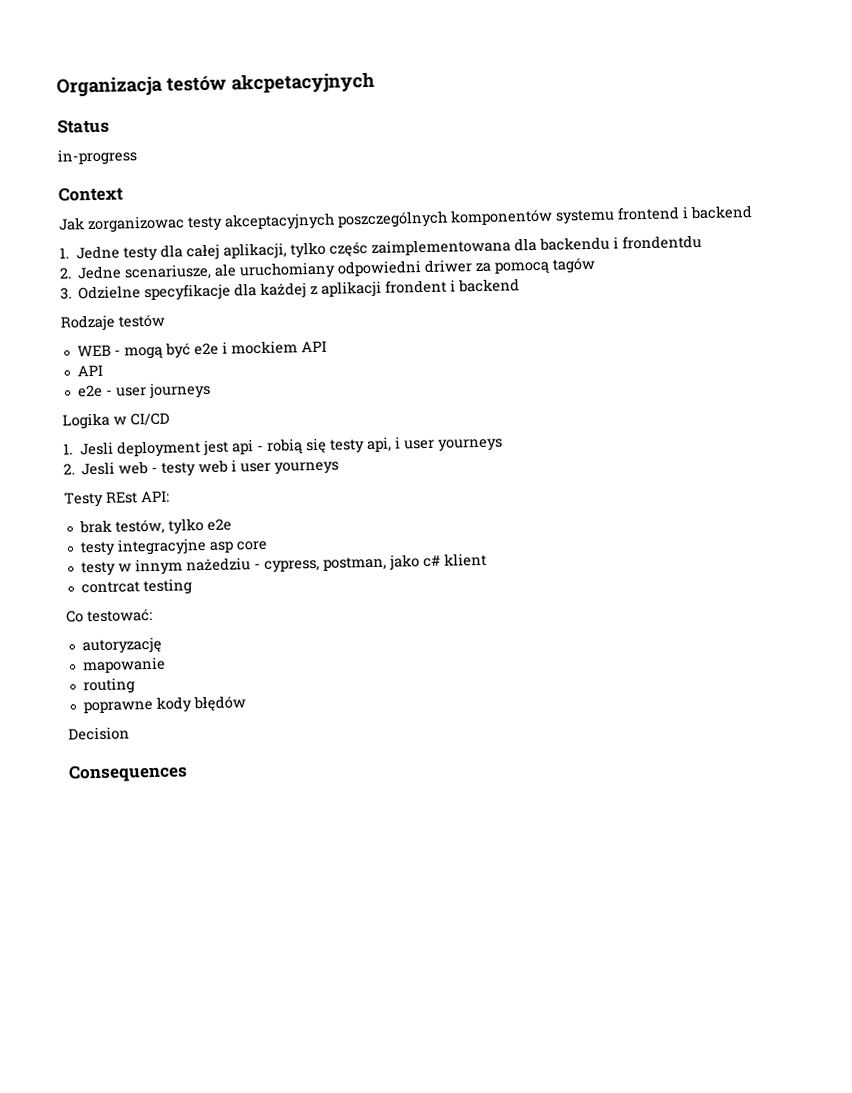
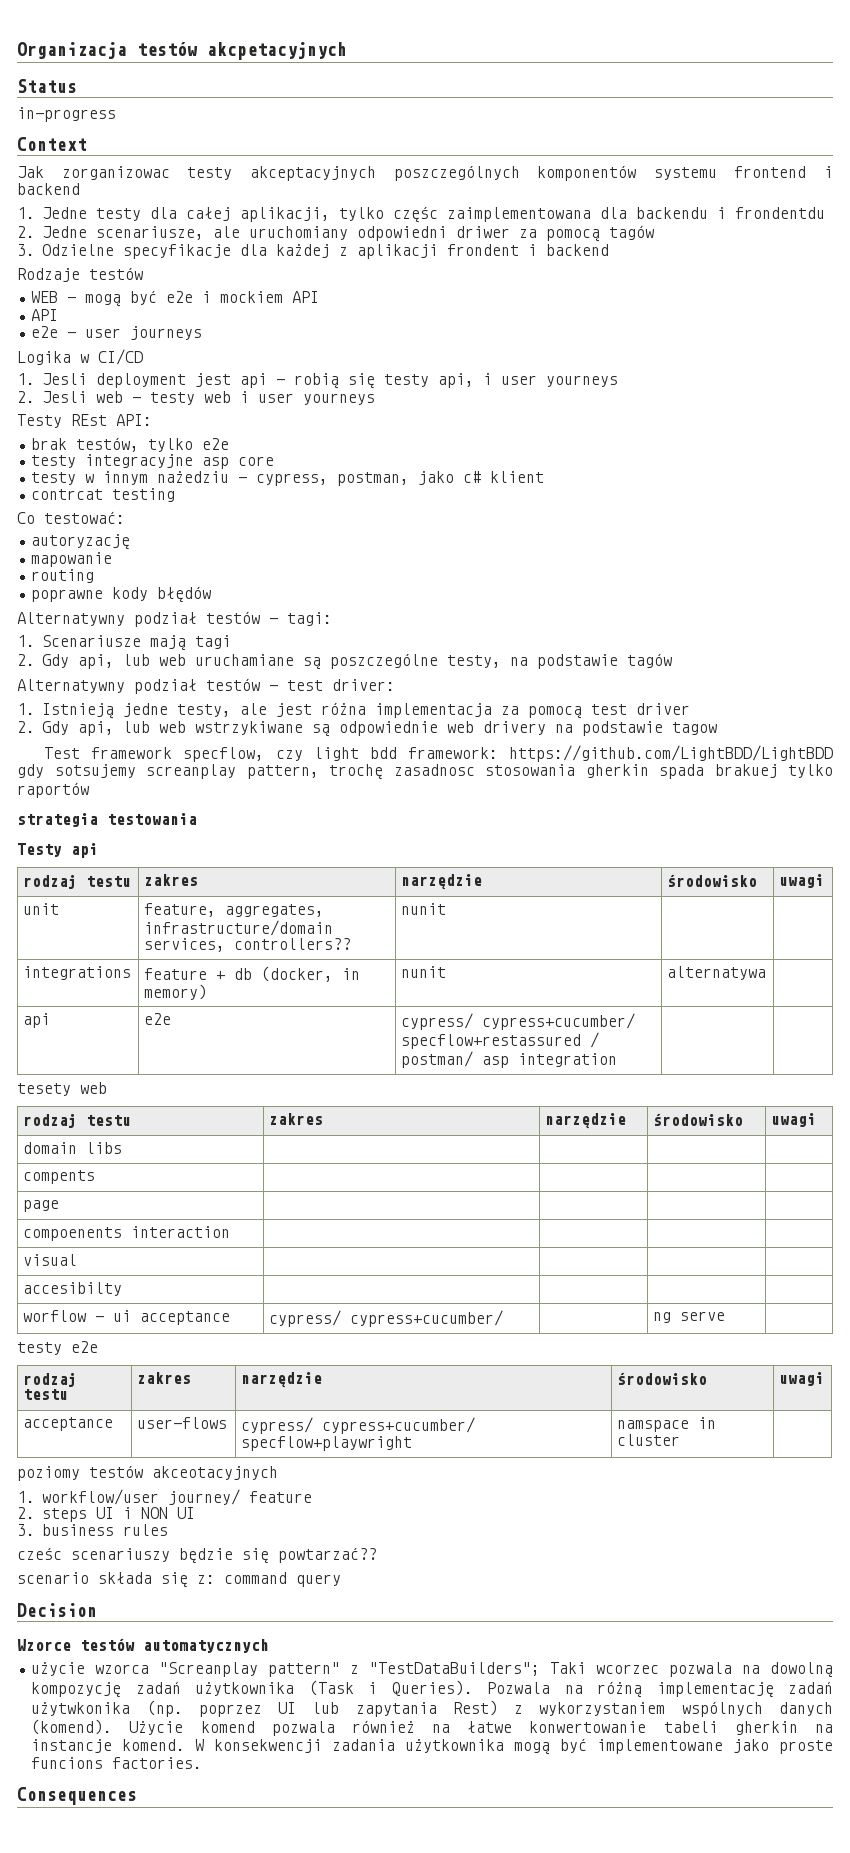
+ Alternatywny podział testów - tagi:
+ 1. Scenariusze mają tagi
+ 2. Gdy api, lub web uruchamiane są poszczególne testy, na podstawie tagów
+ Alternatywny podział testów - test driver:
+ 1. Istnieją jedne testy, ale jest różna implementacja za pomocą test driver
+ 2. Gdy api, lub web wstrzykiwane są odpowiednie web drivery na podstawie tagow
+ Test framework specflow, czy light bdd framework: https://github.com/LightBDD/LightBDD gdy sotsujemy screanplay pattern, trochę zasadnosc stosowania gherkin spada brakuej tylko raportów
+ strategia testowania
+ Testy api
+ rodzaj testu | zakres | narzędzie | środowisko | uwagi
+ unit | feature, aggregates, infrastructure/domain services, controllers?? | nunit | |
+ integrations | feature + db (docker, in memory) | nunit | alternatywa |
+ api | e2e | cypress/ cypress+cucumber/ specflow+restassured / postman/ asp integration | |
+ tesety web
+ rodzaj testu | zakres | narzędzie | środowisko | uwagi
+ domain libs | | | |
+ compents | | | |
+ page | | | |
+ compoenents interaction | | | |
+ visual | | | |
+ accesibilty | | | |
+ worflow - ui acceptance | cypress/ cypress+cucumber/ | | ng serve |
+ testy e2e
+ rodzaj testu | zakres | narzędzie | środowisko | uwagi
+ acceptance | user-flows | cypress/ cypress+cucumber/ specflow+playwright | namspace in cluster |
+ poziomy testów akceotacyjnych
+ 1. workflow/user journey/ feature
+ 2. steps UI i NON UI
+ 3. business rules
+ cześc scenariuszy będzie się powtarzać??
+ scenario składa się z: command query
  Decision
+ Wzorce testów automatycznych
+ użycie wzorca "Screanplay pattern" z "TestDataBuilders"; Taki wcorzec pozwala na dowolną kompozycję zadań użytkownika (Task i Queries). Pozwala na różną implementację zadań użytwkonika (np. poprzez UI lub zapytania Rest) z wykorzystaniem wspólnych danych (komend). Użycie komend pozwala również na łatwe konwertowanie tabeli gherkin na instancje komend. W konsekwencji zadania użytkownika mogą być implementowane jako proste funcions factories.

